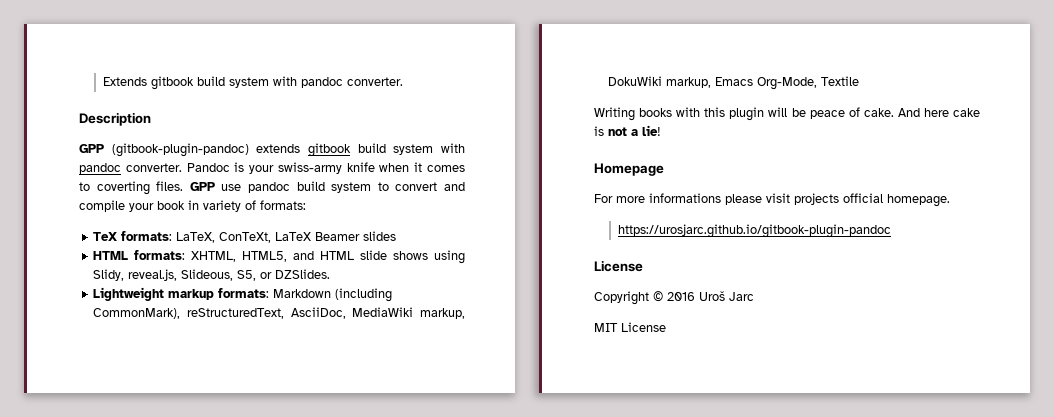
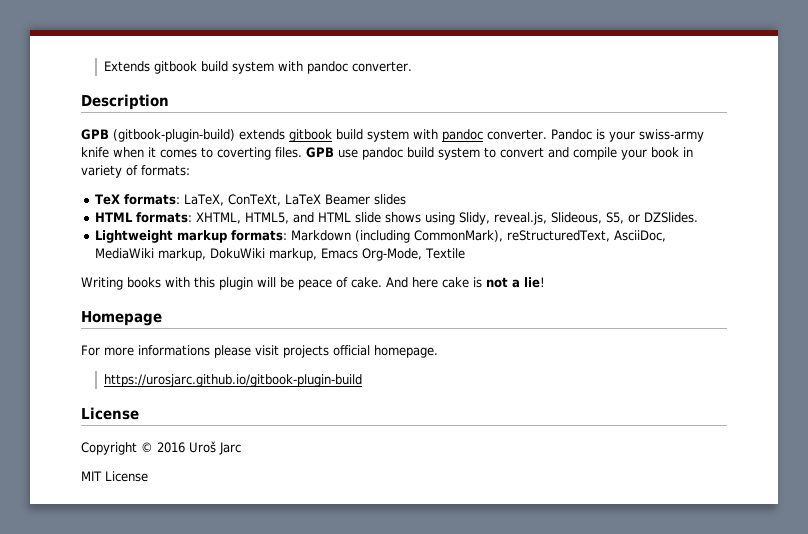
- GPP (gitbook-plugin-pandoc) extends gitbook build system with pandoc converter.
+ GPB (gitbook-plugin-build) extends gitbook build system with pandoc converter.
- GPP use pandoc build system to convert and compile your book in variety of formats:
+ GPB use pandoc build system to convert and compile your book in variety of formats:
- https://urosjarc.github.io/gitbook-plugin-pandoc
+ https://urosjarc.github.io/gitbook-plugin-build

